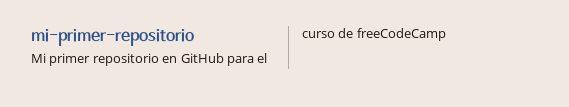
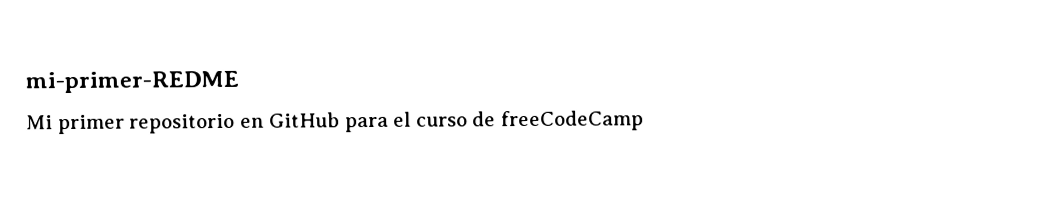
- mi-primer-repositorio
+ mi-primer-REDME

